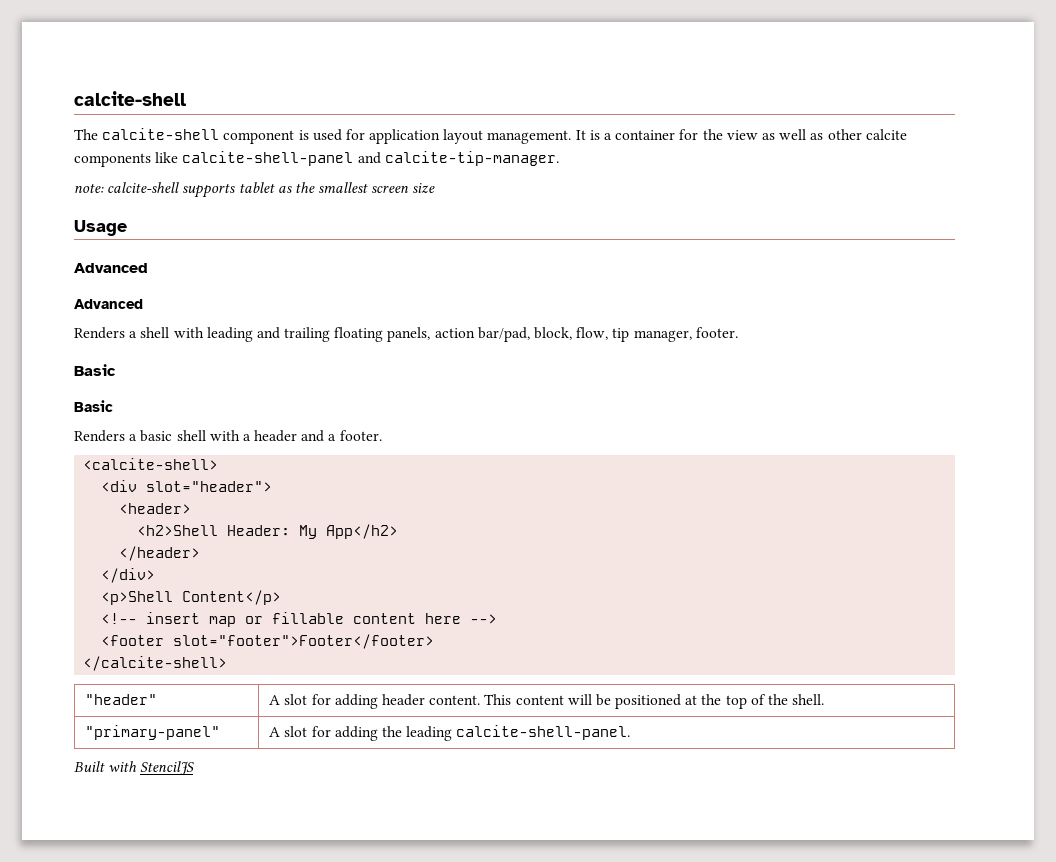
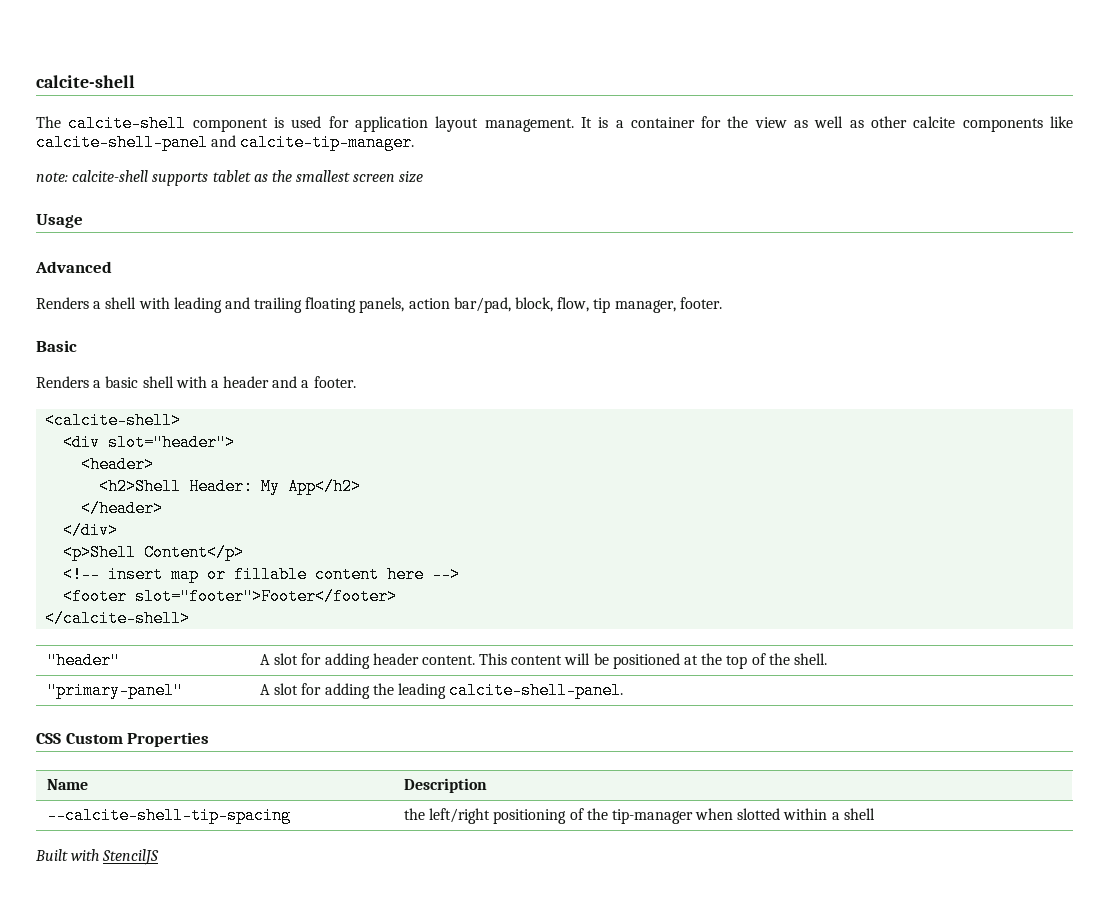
  Usage
- Advanced
  Renders a shell with leading and trailing floating panels, action bar/pad, block, flow, tip manager, footer.
- Basic
+ CSS Custom Properties
+ Name | Description
+ --calcite-shell-tip-spacing | the left/right positioning of the tip-manager when slotted within a shell

